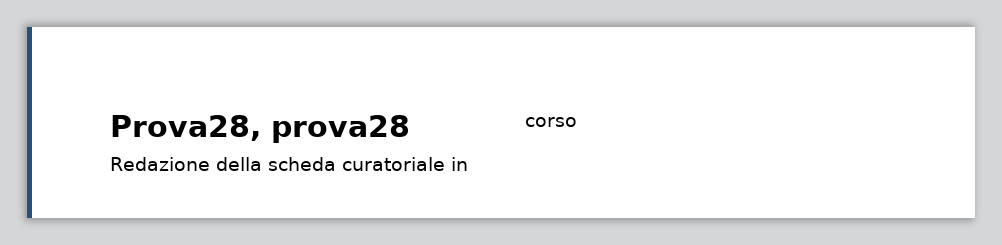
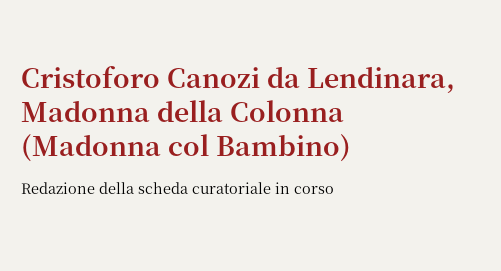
- Prova28, prova28
+ Cristoforo Canozi da Lendinara, Madonna della Colonna (Madonna col Bambino)

